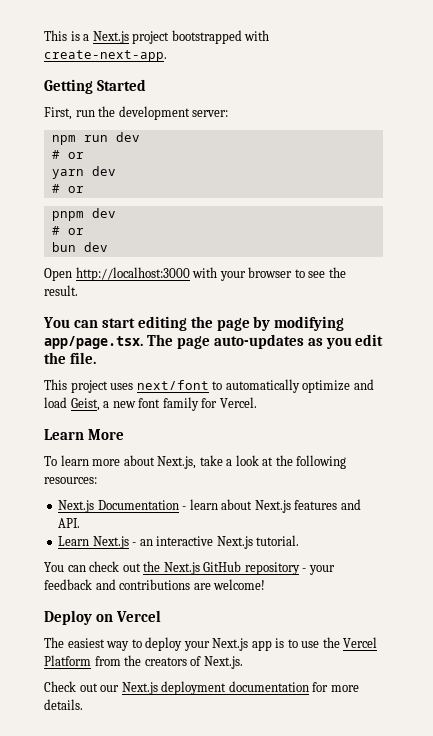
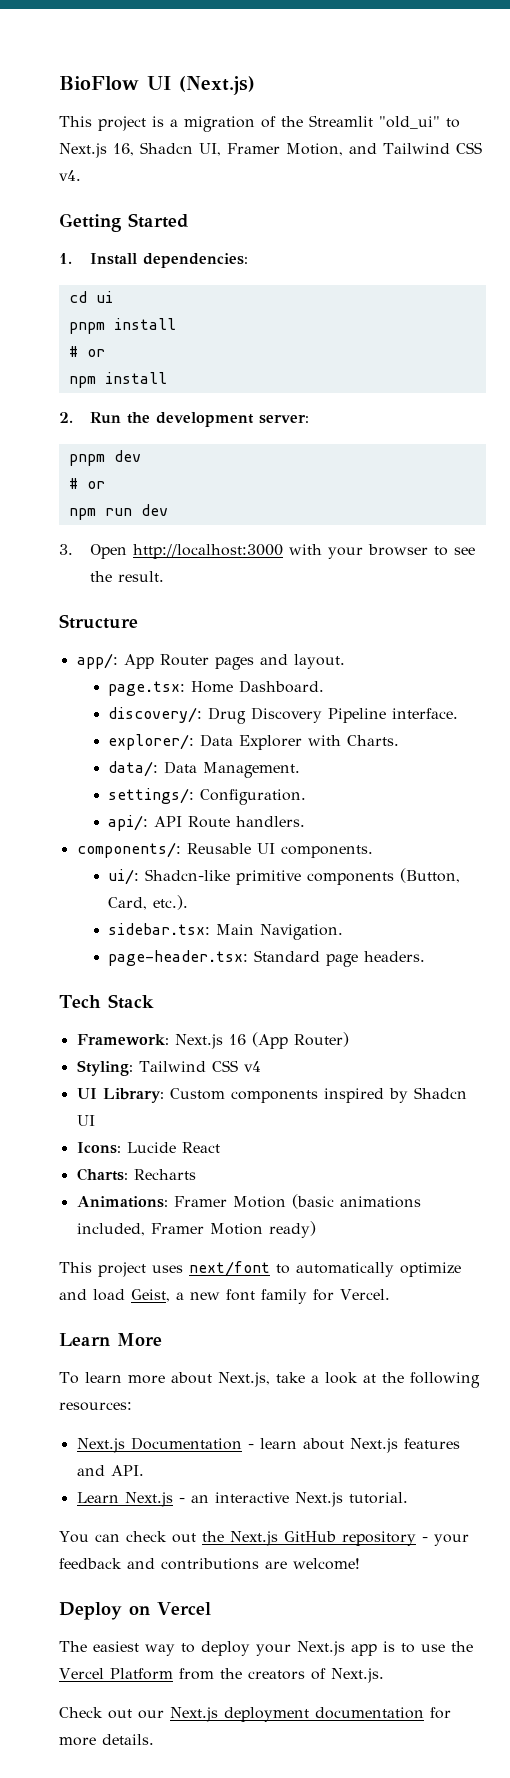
- This is a Next.js project bootstrapped with create-next-app.
+ BioFlow UI (Next.js)
+ This project is a migration of the Streamlit "old_ui" to Next.js 16, Shadcn UI, Framer Motion, and Tailwind CSS v4.
  Getting Started
- First, run the development server:
- npm run dev
+ 1. Install dependencies:
+ cd ui
+ pnpm install
  # or
- yarn dev
- # or
+ npm install
+ 2. Run the development server:
- bun dev
- Open http://localhost:3000 with your browser to see the result.
+ npm run dev
+ 3. Open http://localhost:3000 with your browser to see the result.
- You can start editing the page by modifying app/page.tsx. The page auto-updates as you edit the file.
+ Structure
+ app/: App Router pages and layout.
+ page.tsx: Home Dashboard.
+ discovery/: Drug Discovery Pipeline interface.
+ explorer/: Data Explorer with Charts.
+ data/: Data Management.
+ settings/: Configuration.
+ api/: API Route handlers.
+ components/: Reusable UI components.
+ ui/: Shadcn-like primitive components (Button, Card, etc.).
+ sidebar.tsx: Main Navigation.
+ page-header.tsx: Standard page headers.
+ Tech Stack
+ Framework: Next.js 16 (App Router)
+ Styling: Tailwind CSS v4
+ UI Library: Custom components inspired by Shadcn UI
+ Icons: Lucide React
+ Charts: Recharts
+ Animations: Framer Motion (basic animations included, Framer Motion ready)

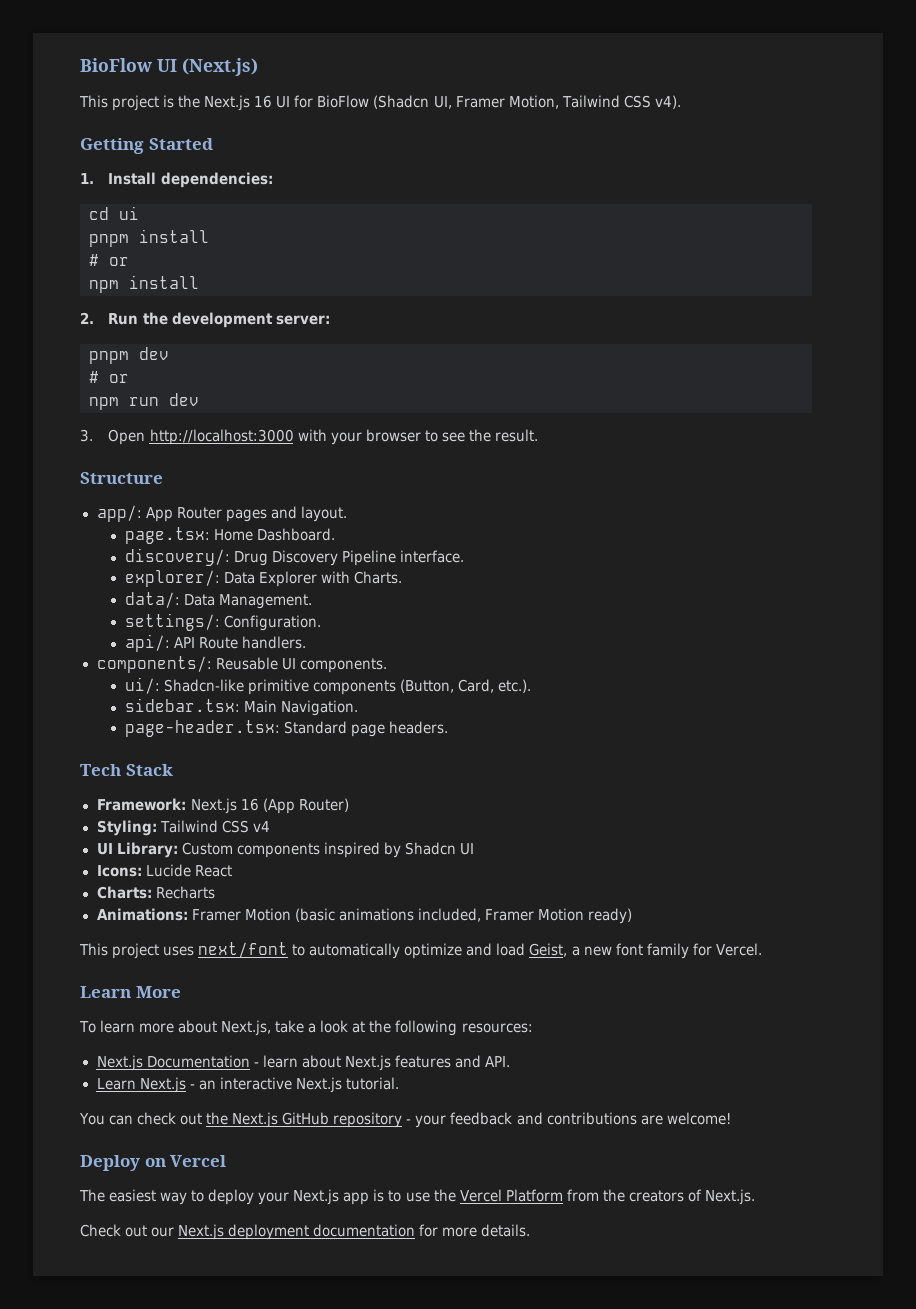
- This project is a migration of the Streamlit "old_ui" to Next.js 16, Shadcn UI, Framer Motion, and Tailwind CSS v4.
+ This project is the Next.js 16 UI for BioFlow (Shadcn UI, Framer Motion, Tailwind CSS v4).

